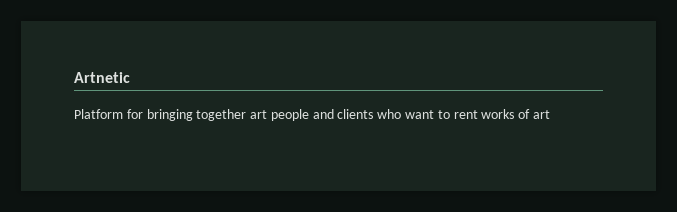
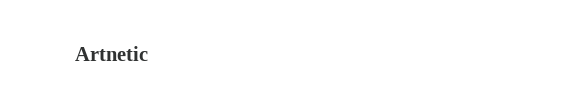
- Platform for bringing together art people and clients who want to rent works of art

